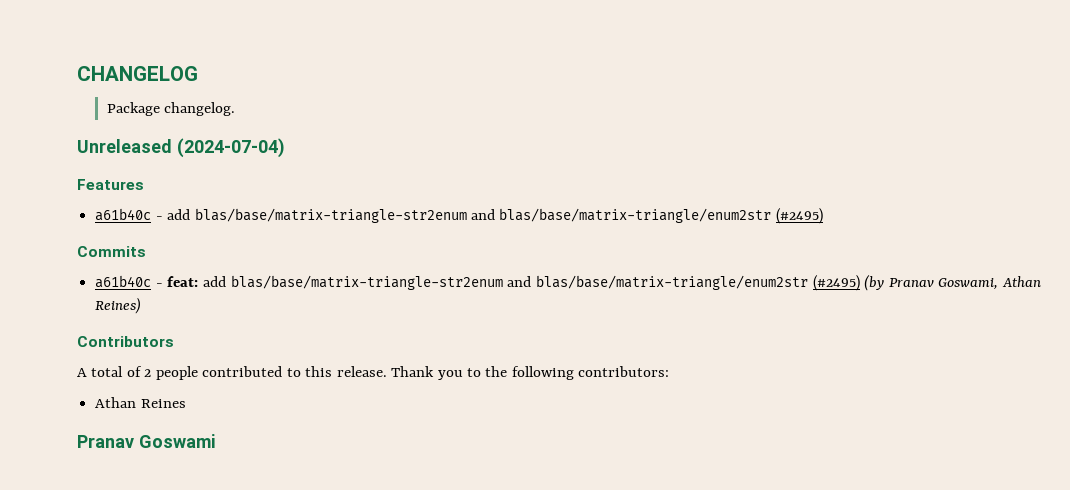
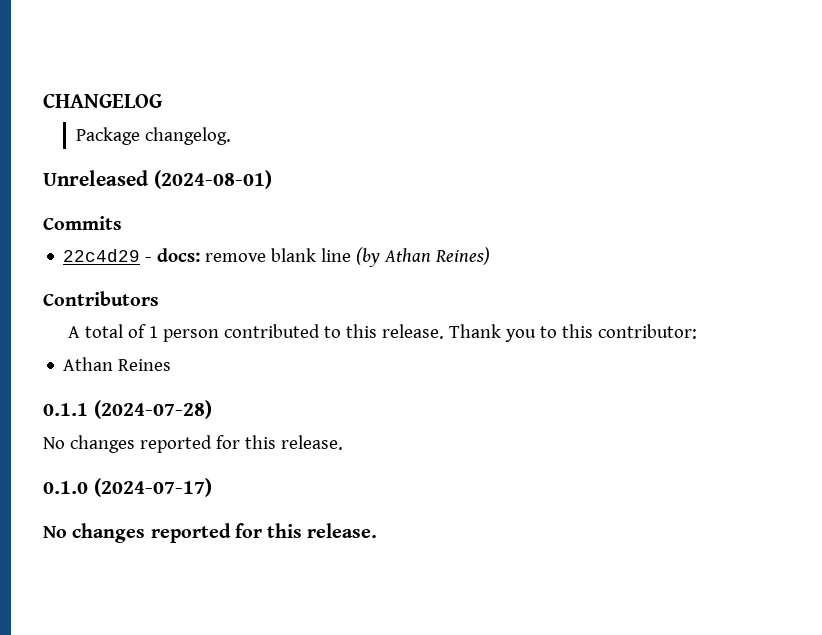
- Unreleased (2024-07-04)
- Features
- a61b40c - add blas/base/matrix-triangle-str2enum and blas/base/matrix-triangle/enum2str (#2495)
+ Unreleased (2024-08-01)
  Commits
- a61b40c - feat: add blas/base/matrix-triangle-str2enum and blas/base/matrix-triangle/enum2str (#2495) (by Pranav Goswami, Athan Reines)
+ 22c4d29 - docs: remove blank line (by Athan Reines)
- A total of 2 people contributed to this release.
+ A total of 1 person contributed to this release.
- Thank you to the following contributors:
+ Thank you to this contributor:
- Pranav Goswami
+ 0.1.1 (2024-07-28)
+ No changes reported for this release.
+ 0.1.0 (2024-07-17)
+ No changes reported for this release.

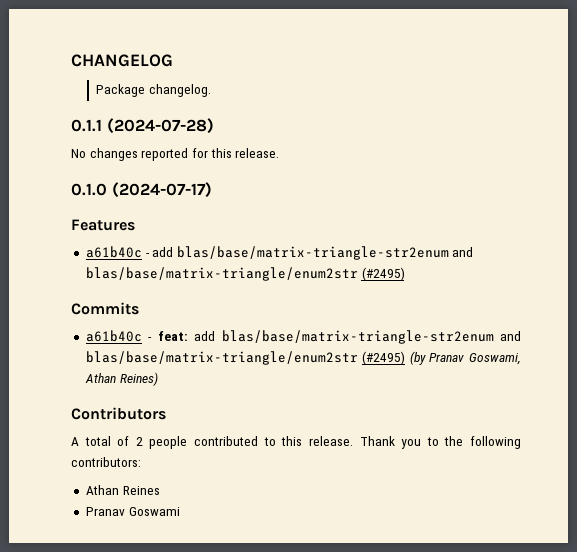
- Unreleased (2024-08-01)
- Commits
- 22c4d29 - docs: remove blank line (by Athan Reines)
- Contributors
- A total of 1 person contributed to this release. Thank you to this contributor:
- Athan Reines
  0.1.0 (2024-07-17)
- No changes reported for this release.
+ Features
+ a61b40c - add blas/base/matrix-triangle-str2enum and blas/base/matrix-triangle/enum2str (#2495)
+ Commits
+ a61b40c - feat: add blas/base/matrix-triangle-str2enum and blas/base/matrix-triangle/enum2str (#2495) (by Pranav Goswami, Athan Reines)
+ Contributors
+ A total of 2 people contributed to this release. Thank you to the following contributors:
+ Athan Reines
+ Pranav Goswami

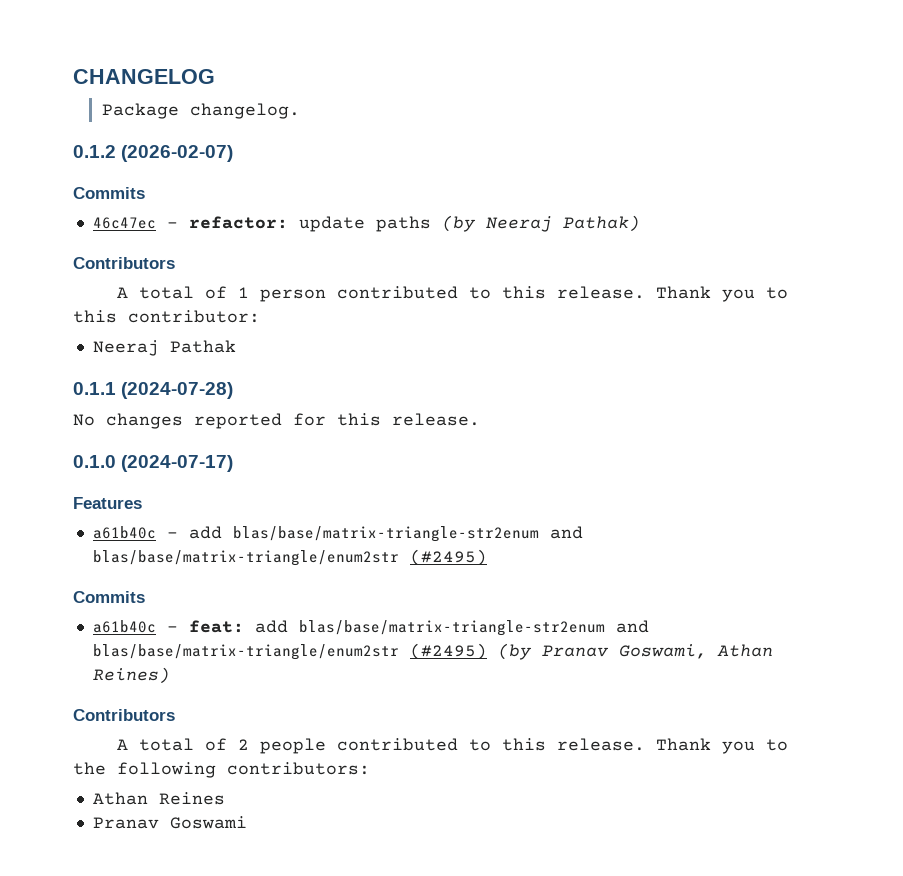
+ 0.1.2 (2026-02-07)
+ Commits
+ 46c47ec - refactor: update paths (by Neeraj Pathak)
+ Contributors
+ A total of 1 person contributed to this release. Thank you to this contributor:
+ Neeraj Pathak

